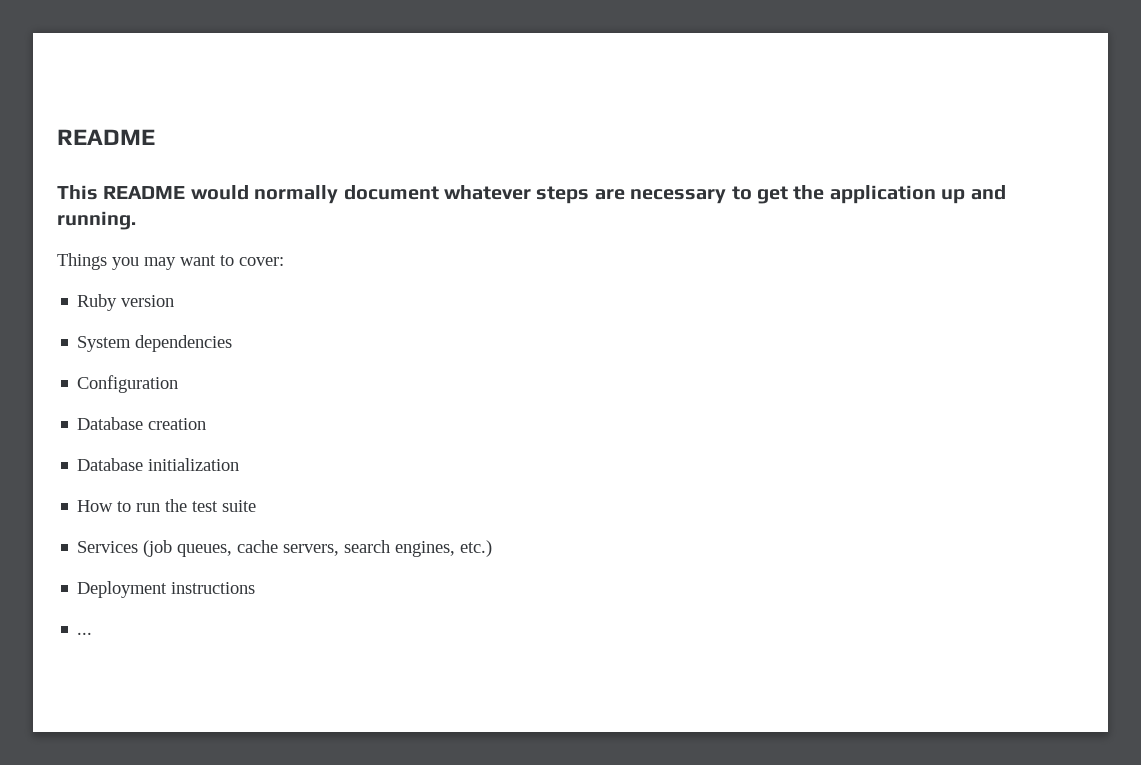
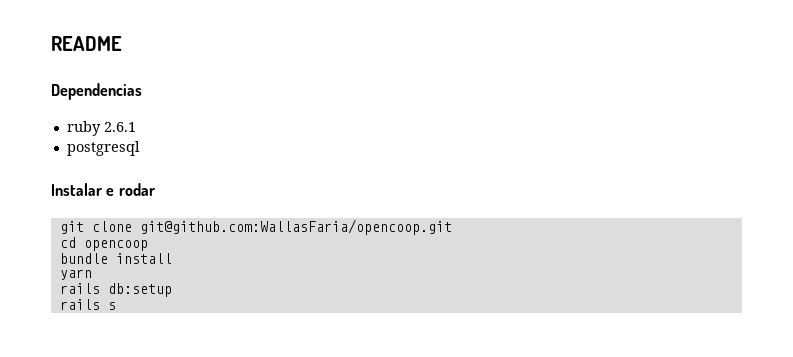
- This README would normally document whatever steps are necessary to get the application up and running.
- Things you may want to cover:
- Ruby version
- System dependencies
- Configuration
- Database creation
- Database initialization
- How to run the test suite
- Services (job queues, cache servers, search engines, etc.)
- Deployment instructions
- ...
+ Dependencias
+ ruby 2.6.1
+ postgresql
+ Instalar e rodar
+ git clone git@github.com:WallasFaria/opencoop.git
+ cd opencoop
+ bundle install
+ yarn
+ rails db:setup
+ rails s

